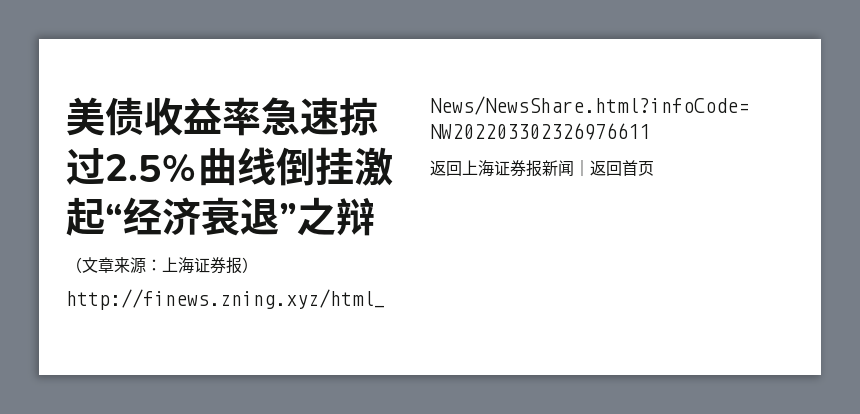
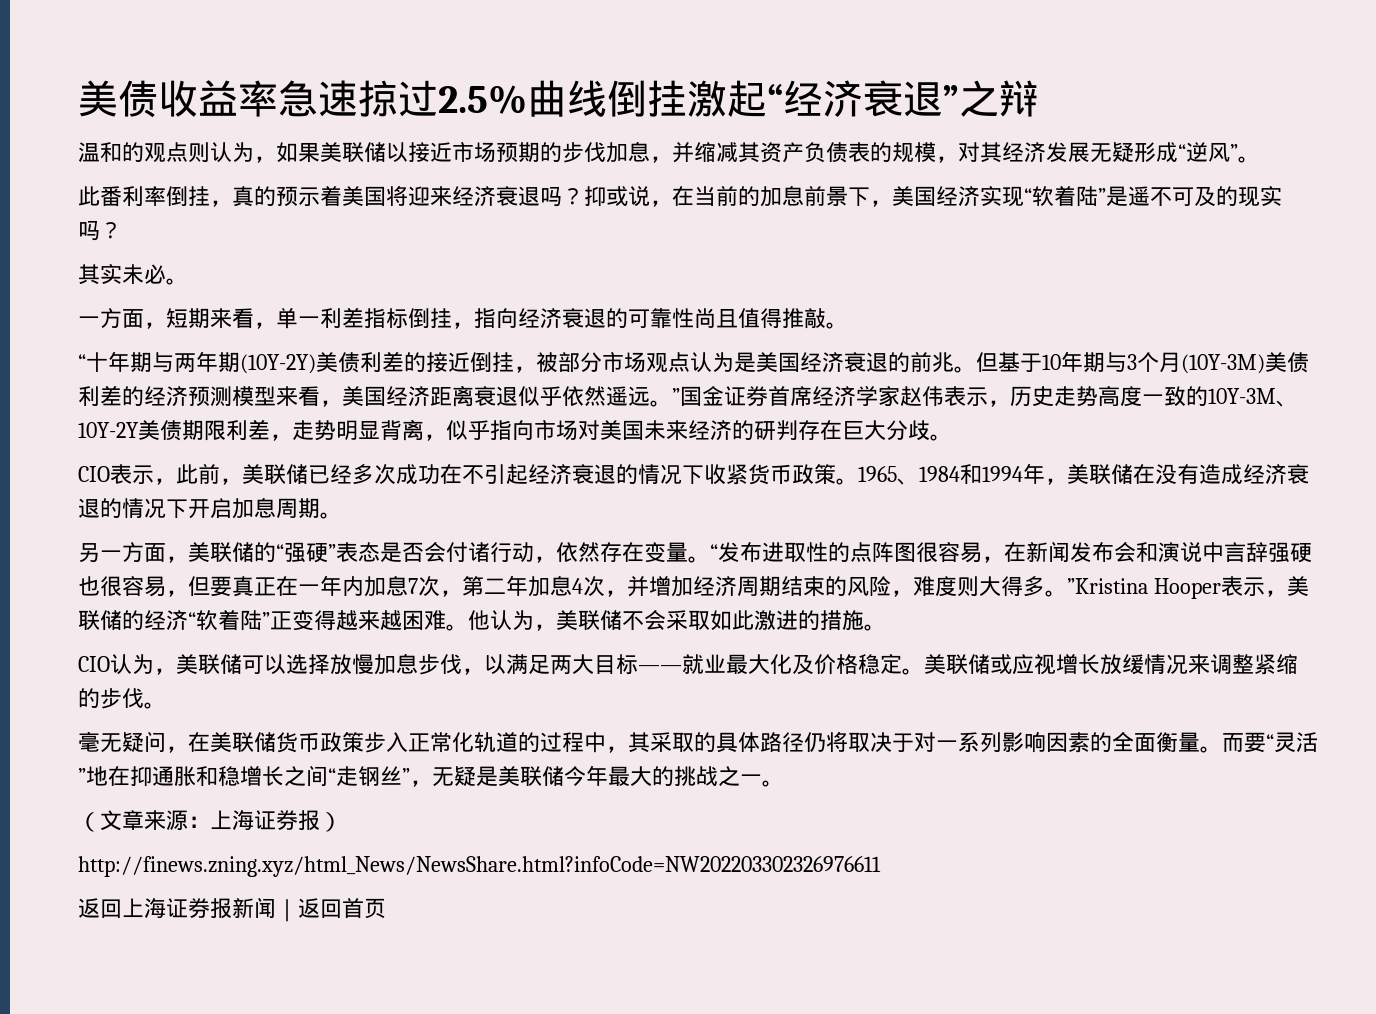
+ 温和的观点则认为，如果美联储以接近市场预期的步伐加息，并缩减其资产负债表的规模，对其经济发展无疑形成“逆风”。
+ 此番利率倒挂，真的预示着美国将迎来经济衰退吗？抑或说，在当前的加息前景下，美国经济实现“软着陆”是遥不可及的现实吗？
+ 其实未必。
+ 一方面，短期来看，单一利差指标倒挂，指向经济衰退的可靠性尚且值得推敲。
+ “十年期与两年期(10Y-2Y)美债利差的接近倒挂，被部分市场观点认为是美国经济衰退的前兆。但基于10年期与3个月(10Y-3M)美债利差的经济预测模型来看，美国经济距离衰退似乎依然遥远。”国金证券首席经济学家赵伟表示，历史走势高度一致的10Y-3M、10Y-2Y美债期限利差，走势明显背离，似乎指向市场对美国未来经济的研判存在巨大分歧。
+ CIO表示，此前，美联储已经多次成功在不引起经济衰退的情况下收紧货币政策。1965、1984和1994年，美联储在没有造成经济衰退的情况下开启加息周期。
+ 另一方面，美联储的“强硬”表态是否会付诸行动，依然存在变量。“发布进取性的点阵图很容易，在新闻发布会和演说中言辞强硬也很容易，但要真正在一年内加息7次，第二年加息4次，并增加经济周期结束的风险，难度则大得多。”Kristina Hooper表示，美联储的经济“软着陆”正变得越来越困难。他认为，美联储不会采取如此激进的措施。
+ CIO认为，美联储可以选择放慢加息步伐，以满足两大目标——就业最大化及价格稳定。美联储或应视增长放缓情况来调整紧缩的步伐。
+ 毫无疑问，在美联储货币政策步入正常化轨道的过程中，其采取的具体路径仍将取决于对一系列影响因素的全面衡量。而要“灵活”地在抑通胀和稳增长之间“走钢丝”，无疑是美联储今年最大的挑战之一。

